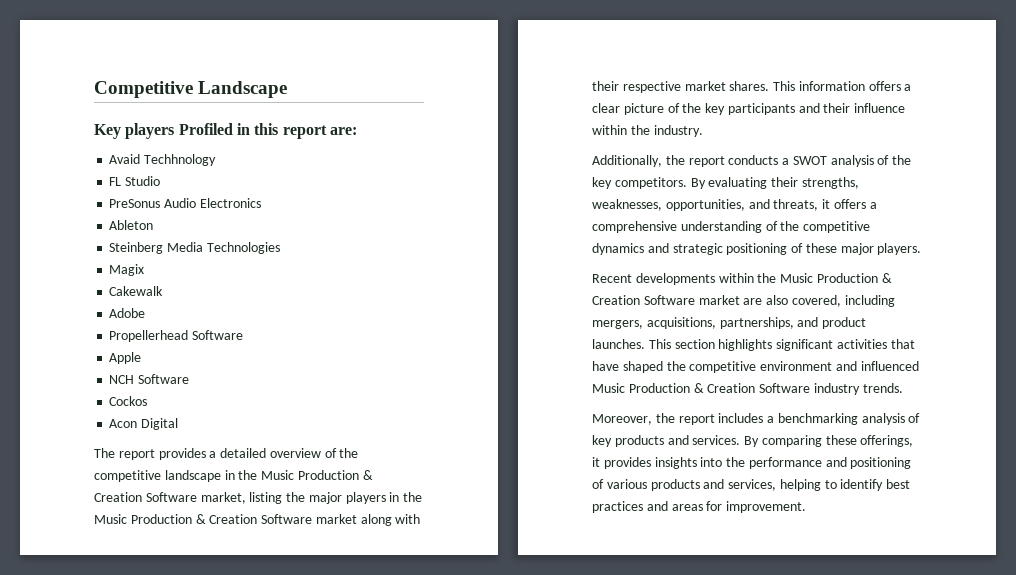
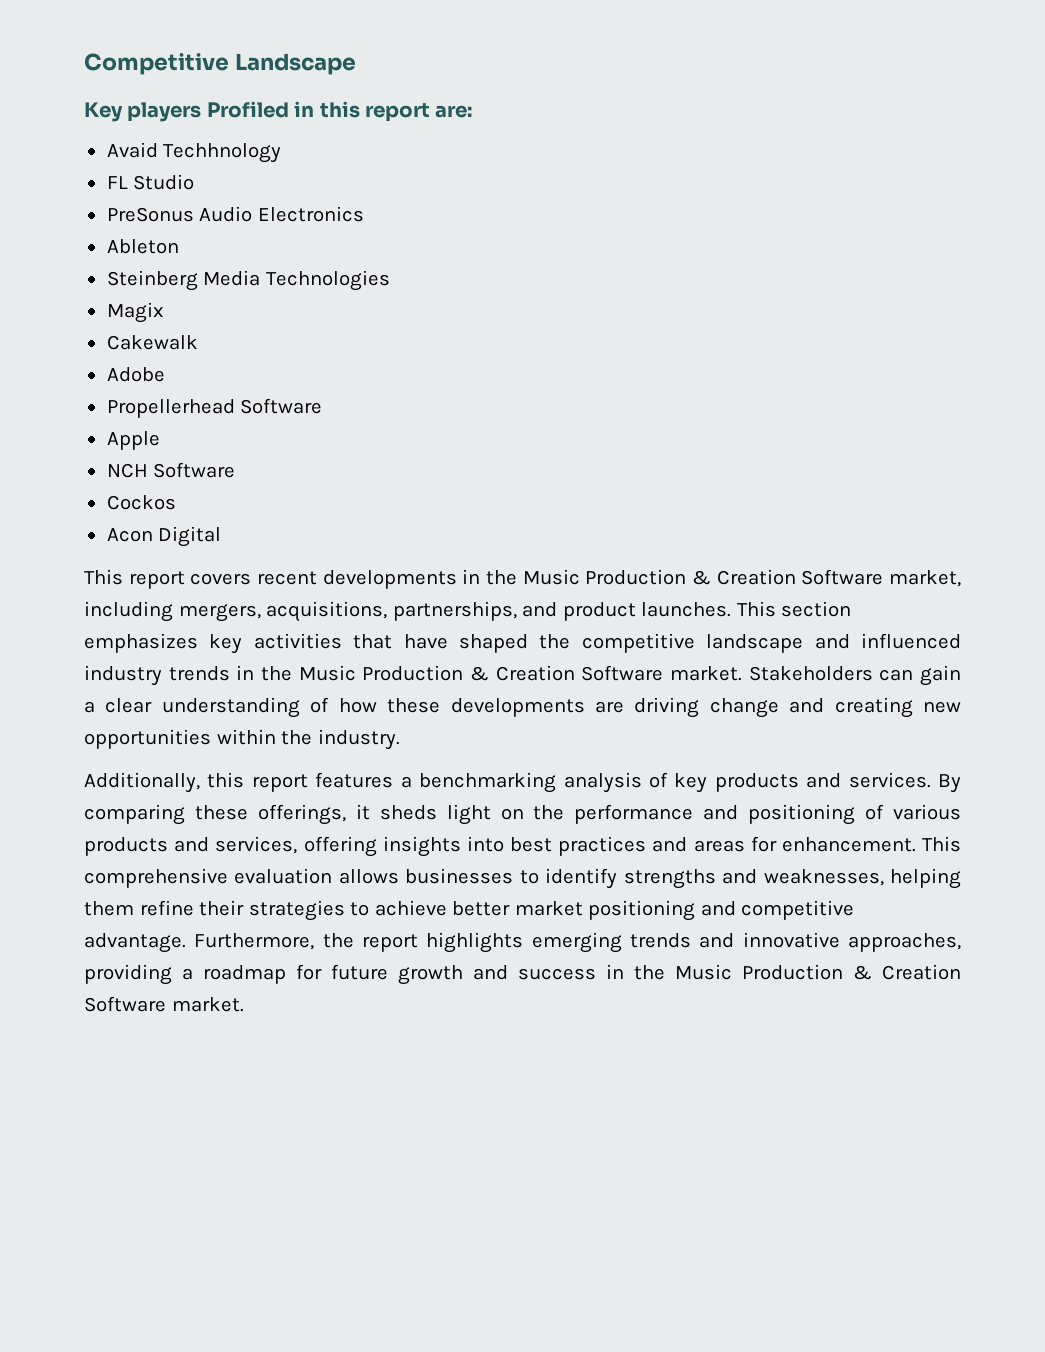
- The report provides a detailed overview of the competitive landscape in the Music Production & Creation Software market, listing the major players in the Music Production & Creation Software market along with their respective market shares. This information offers a clear picture of the key participants and their influence within the industry.
- Additionally, the report conducts a SWOT analysis of the key competitors. By evaluating their strengths, weaknesses, opportunities, and threats, it offers a comprehensive understanding of the competitive dynamics and strategic positioning of these major players.
- Recent developments within the Music Production & Creation Software market are also covered, including mergers, acquisitions, partnerships, and product launches.
+ This report covers recent developments in the Music Production & Creation Software market, including mergers, acquisitions, partnerships, and product launches.
- This section highlights significant activities that have shaped the competitive environment and influenced Music Production & Creation Software industry trends.
- Moreover, the report includes a benchmarking analysis of key products and services.
+ This section emphasizes key activities that have shaped the competitive landscape and influenced industry trends in the Music Production & Creation Software market. Stakeholders can gain a clear understanding of how these developments are driving change and creating new opportunities within the industry.
+ Additionally, this report features a benchmarking analysis of key products and services.
- By comparing these offerings, it provides insights into the performance and positioning of various products and services, helping to identify best practices and areas for improvement.
+ By comparing these offerings, it sheds light on the performance and positioning of various products and services, offering insights into best practices and areas for enhancement. This comprehensive evaluation allows businesses to identify strengths and weaknesses, helping them refine their strategies to achieve better market positioning and competitive advantage. Furthermore, the report highlights emerging trends and innovative approaches, providing a roadmap for future growth and success in the Music Production & Creation Software market.

